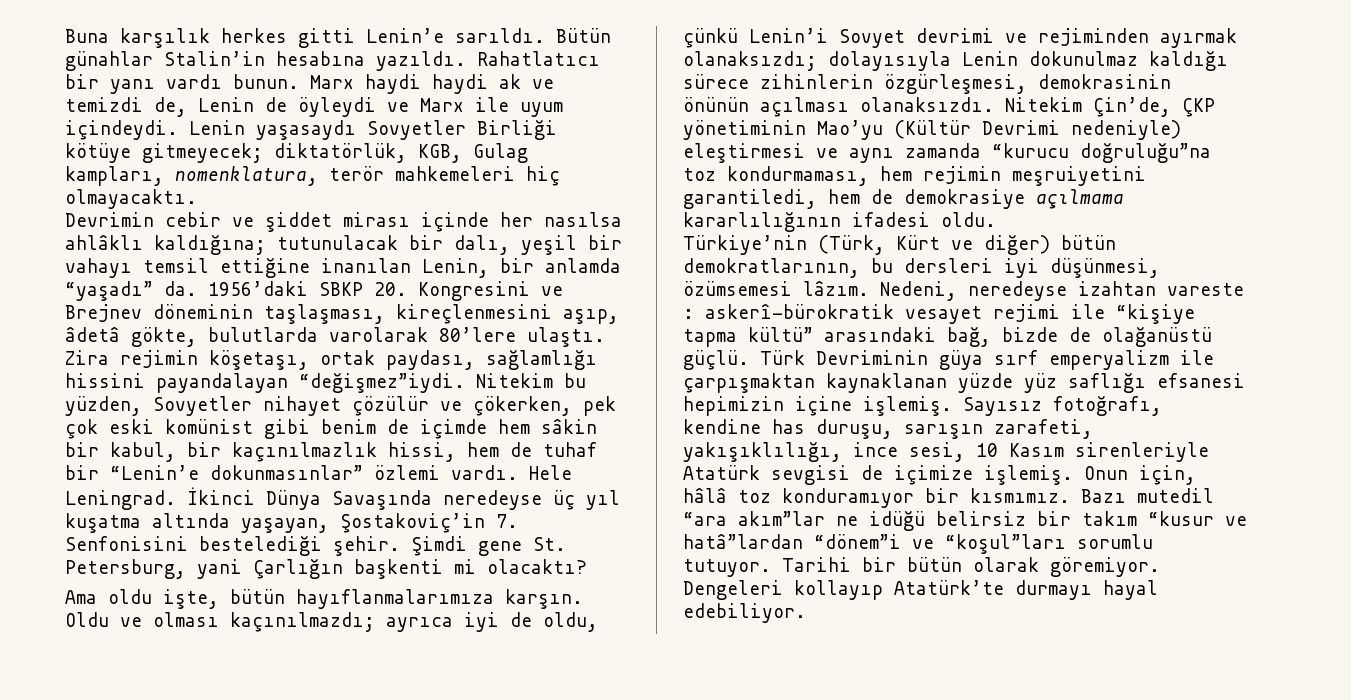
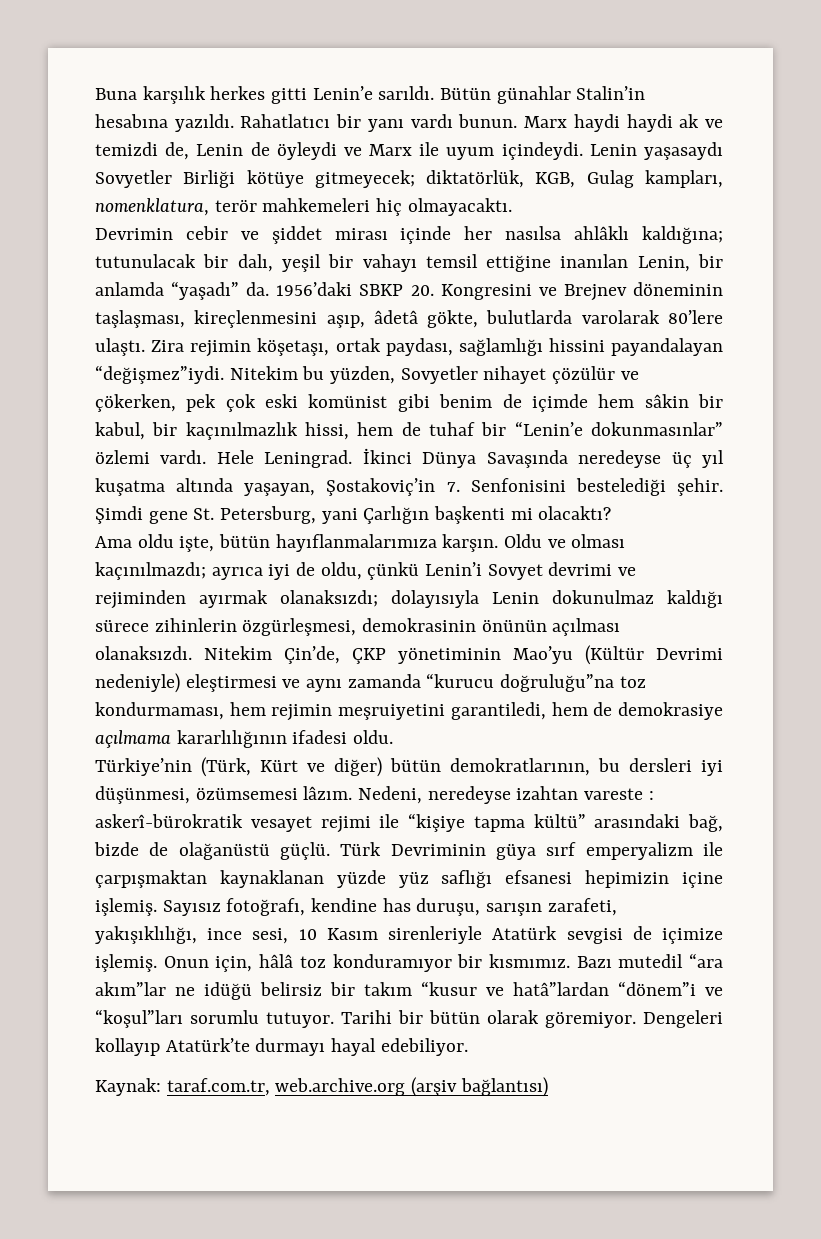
+ Kaynak: taraf.com.tr, web.archive.org (arşiv bağlantısı)

